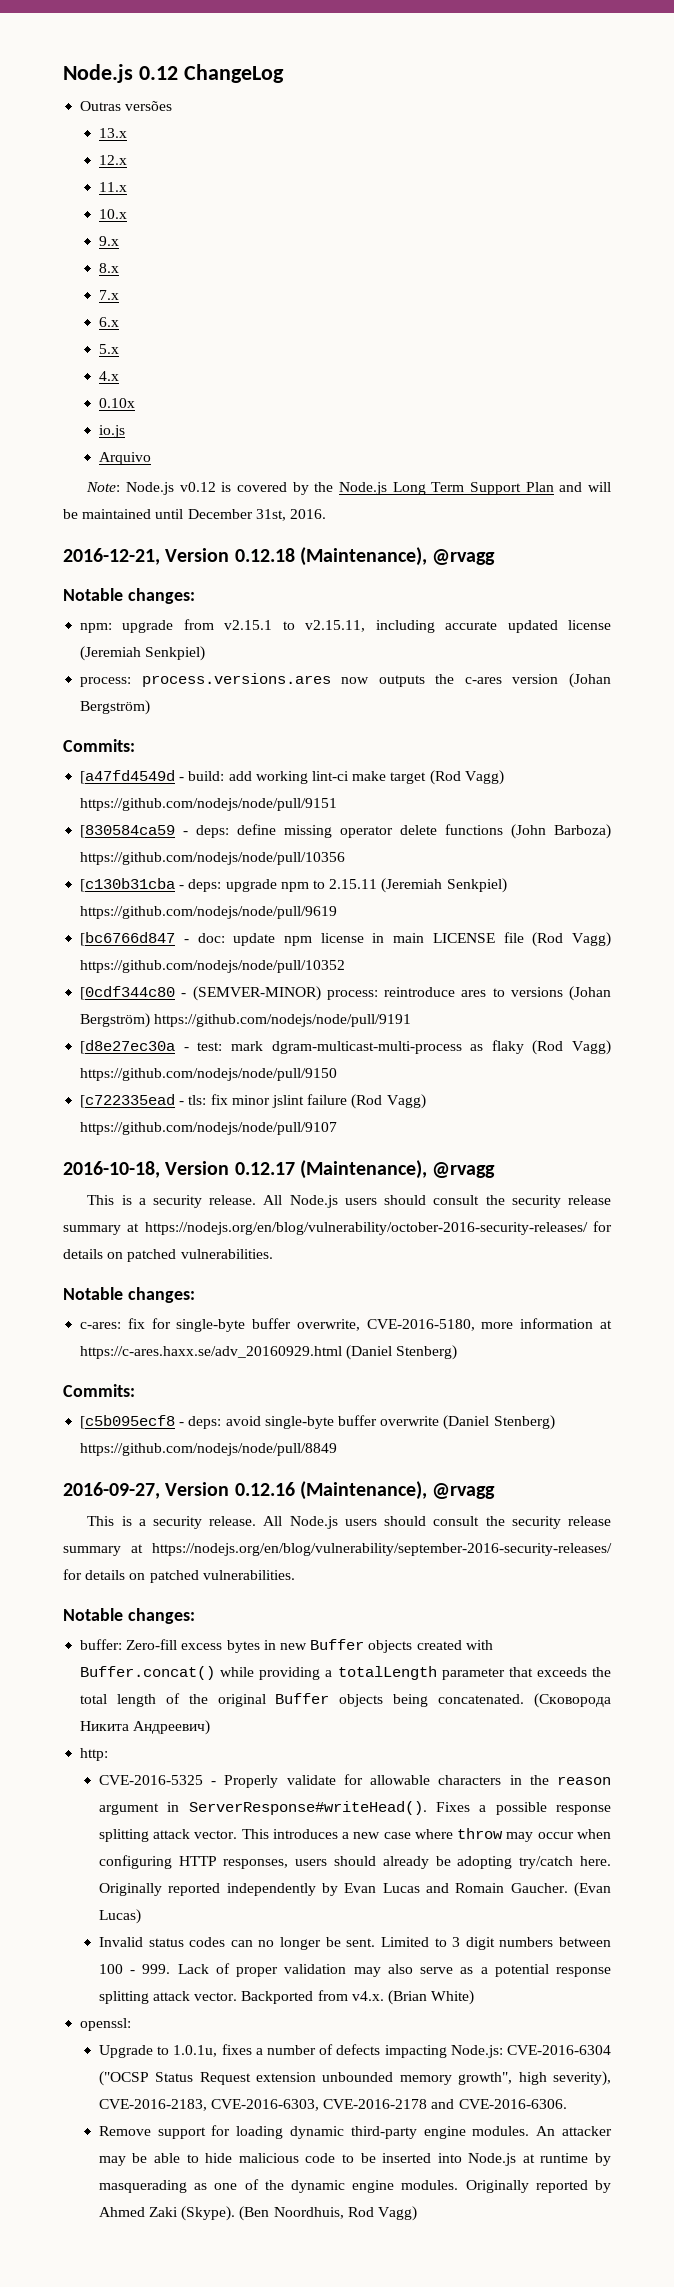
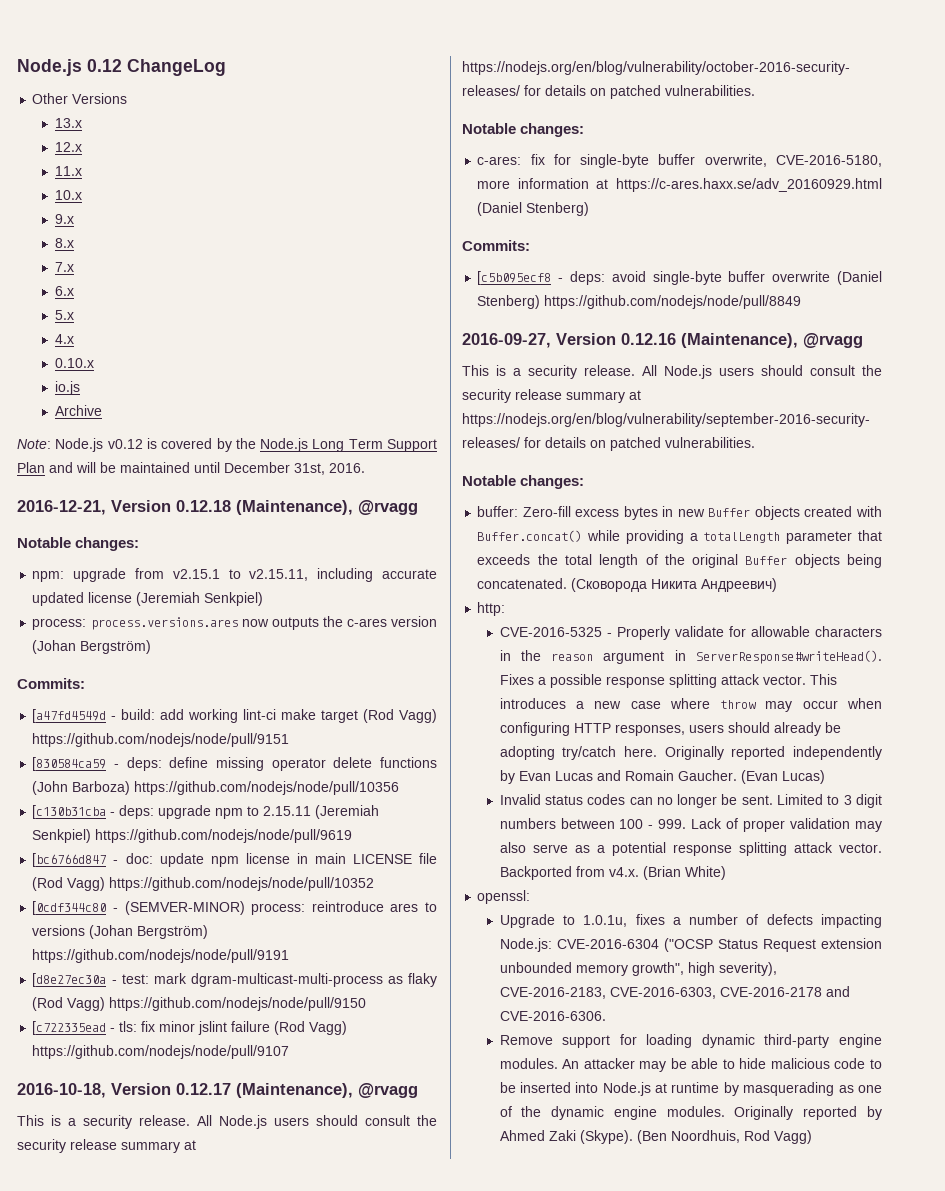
- Outras versões
+ Other Versions
- 0.10x
+ 0.10.x
- Arquivo
+ Archive

